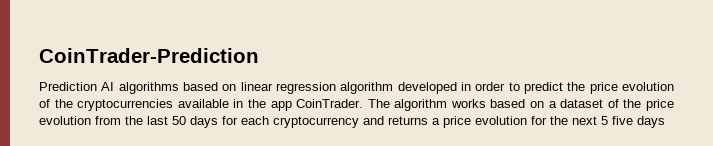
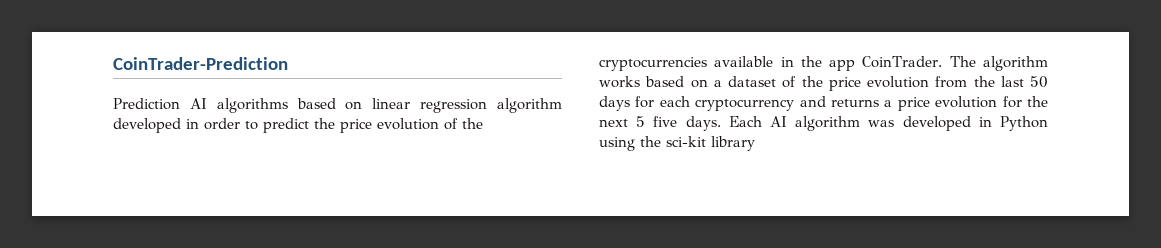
- The algorithm works based on a dataset of the price evolution from the last 50 days for each cryptocurrency and returns a price evolution for the next 5 five days
+ The algorithm works based on a dataset of the price evolution from the last 50 days for each cryptocurrency and returns a price evolution for the next 5 five days. Each AI algorithm was developed in Python using the sci-kit library

